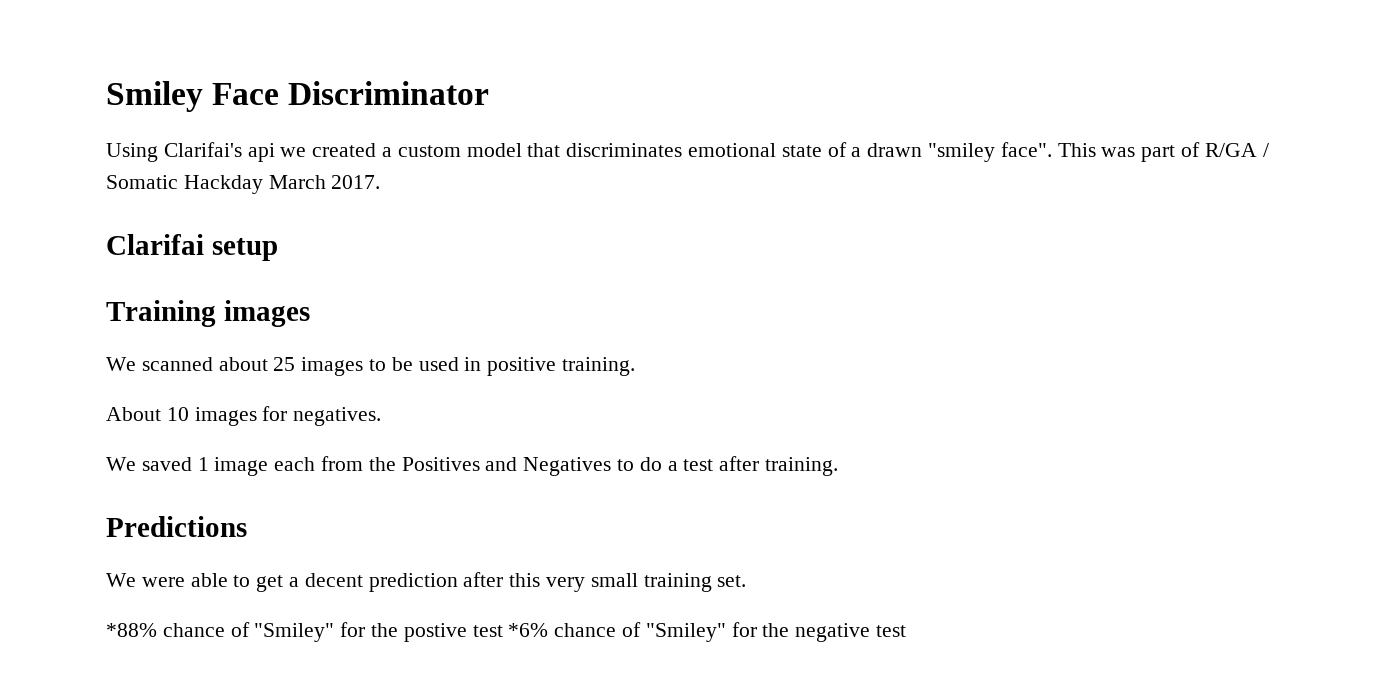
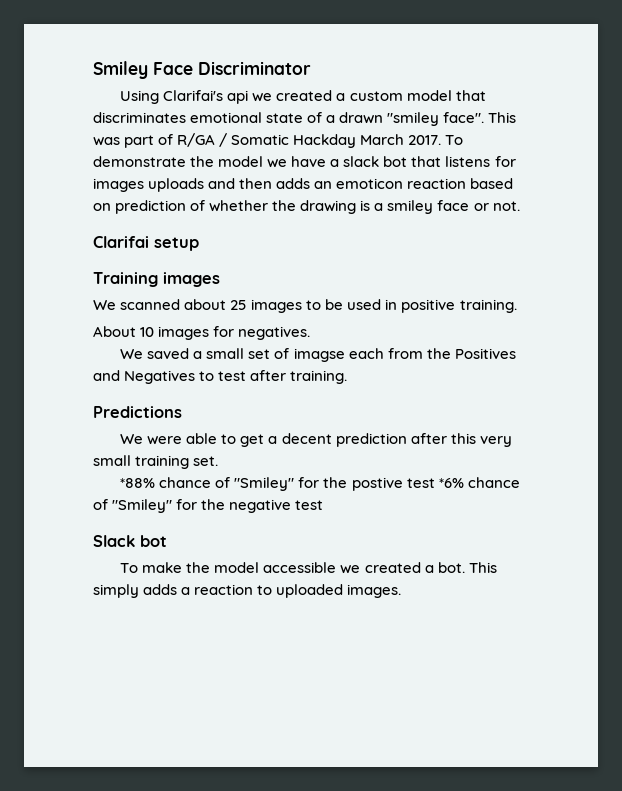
+ To demonstrate the model we have a slack bot that listens for images uploads and then adds an emoticon reaction based on prediction of whether the drawing is a smiley face or not.
- We saved 1 image each from the Positives and Negatives to do a test after training.
+ We saved a small set of imagse each from the Positives and Negatives to test after training.
+ Slack bot
+ To make the model accessible we created a bot. This simply adds a reaction to uploaded images.

